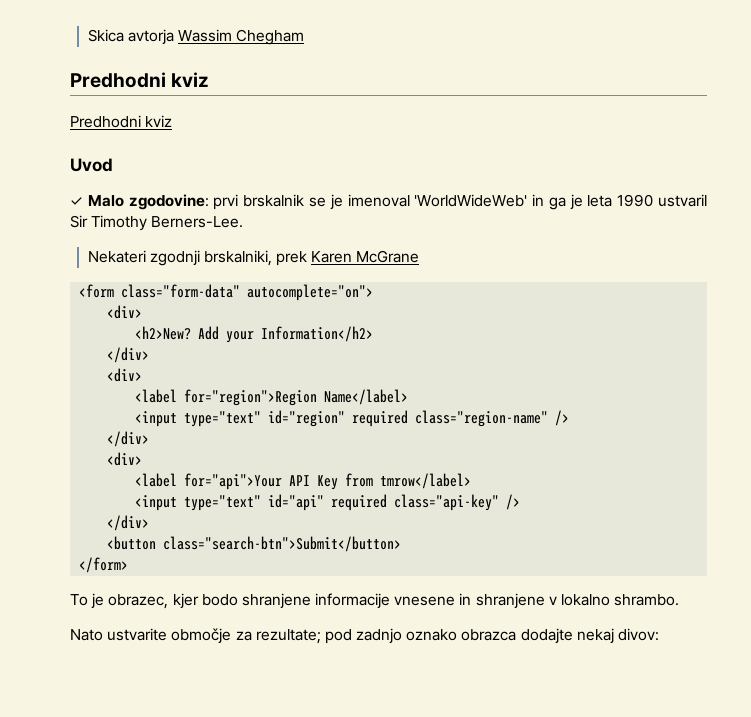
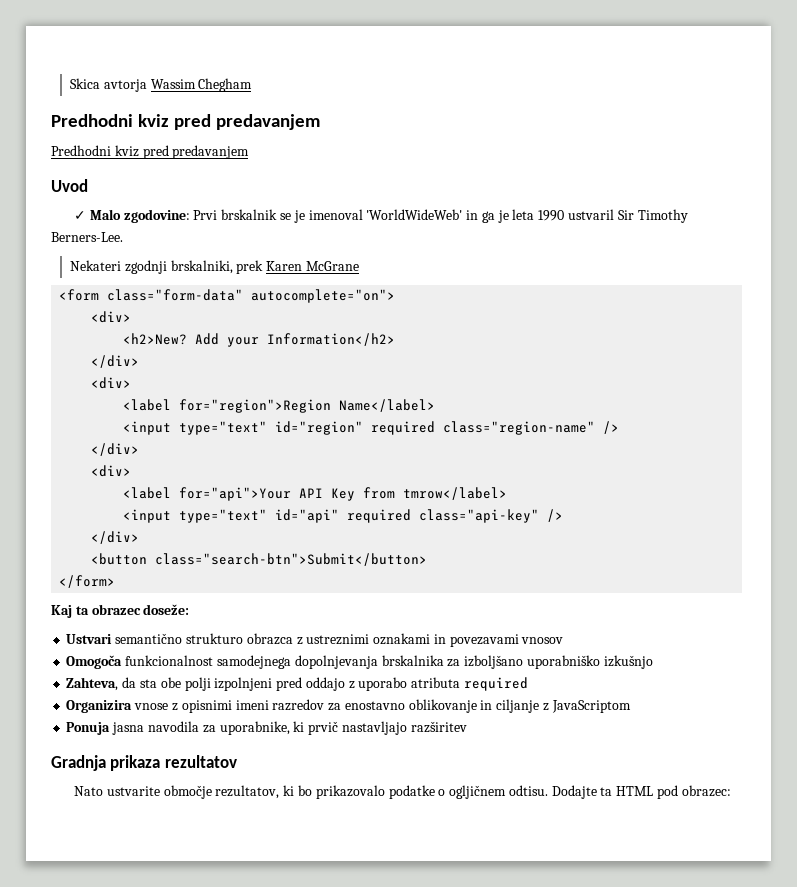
  Skica avtorja Wassim Chegham
- Predhodni kviz
- Predhodni kviz
+ Predhodni kviz pred predavanjem
+ Predhodni kviz pred predavanjem
- ✓ Malo zgodovine: prvi brskalnik se je imenoval 'WorldWideWeb' in ga je leta 1990 ustvaril Sir Timothy Berners-Lee.
+ ✓ Malo zgodovine: Prvi brskalnik se je imenoval 'WorldWideWeb' in ga je leta 1990 ustvaril Sir Timothy Berners-Lee.
- To je obrazec, kjer bodo shranjene informacije vnesene in shranjene v lokalno shrambo.
- Nato ustvarite območje za rezultate; pod zadnjo oznako obrazca dodajte nekaj divov:
+ Kaj ta obrazec doseže:
+ Ustvari semantično strukturo obrazca z ustreznimi oznakami in povezavami vnosov
+ Omogoča funkcionalnost samodejnega dopolnjevanja brskalnika za izboljšano uporabniško izkušnjo
+ Zahteva, da sta obe polji izpolnjeni pred oddajo z uporabo atributa required
+ Organizira vnose z opisnimi imeni razredov za enostavno oblikovanje in ciljanje z JavaScriptom
+ Ponuja jasna navodila za uporabnike, ki prvič nastavljajo razširitev
+ Gradnja prikaza rezultatov
+ Nato ustvarite območje rezultatov, ki bo prikazovalo podatke o ogljičnem odtisu. Dodajte ta HTML pod obrazec:

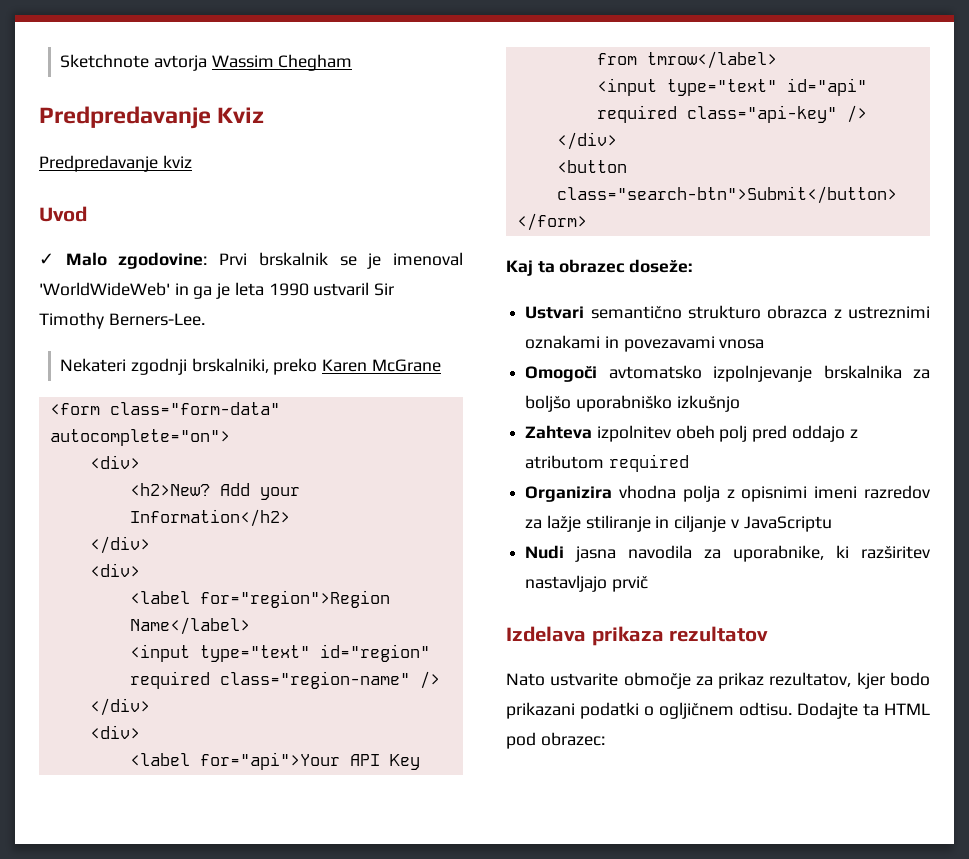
- Skica avtorja Wassim Chegham
- Predhodni kviz pred predavanjem
- Predhodni kviz pred predavanjem
+ Sketchnote avtorja Wassim Chegham
+ Predpredavanje Kviz
+ Predpredavanje kviz
- Nekateri zgodnji brskalniki, prek Karen McGrane
+ Nekateri zgodnji brskalniki, preko Karen McGrane
- Ustvari semantično strukturo obrazca z ustreznimi oznakami in povezavami vnosov
- Omogoča funkcionalnost samodejnega dopolnjevanja brskalnika za izboljšano uporabniško izkušnjo
+ Ustvari semantično strukturo obrazca z ustreznimi oznakami in povezavami vnosa
+ Omogoči avtomatsko izpolnjevanje brskalnika za boljšo uporabniško izkušnjo
- Zahteva, da sta obe polji izpolnjeni pred oddajo z uporabo atributa required
+ Zahteva izpolnitev obeh polj pred oddajo z atributom required
- Organizira vnose z opisnimi imeni razredov za enostavno oblikovanje in ciljanje z JavaScriptom
- Ponuja jasna navodila za uporabnike, ki prvič nastavljajo razširitev
- Gradnja prikaza rezultatov
+ Organizira vhodna polja z opisnimi imeni razredov za lažje stiliranje in ciljanje v JavaScriptu
+ Nudi jasna navodila za uporabnike, ki razširitev nastavljajo prvič
+ Izdelava prikaza rezultatov
- Nato ustvarite območje rezultatov, ki bo prikazovalo podatke o ogljičnem odtisu.
+ Nato ustvarite območje za prikaz rezultatov, kjer bodo prikazani podatki o ogljičnem odtisu.

